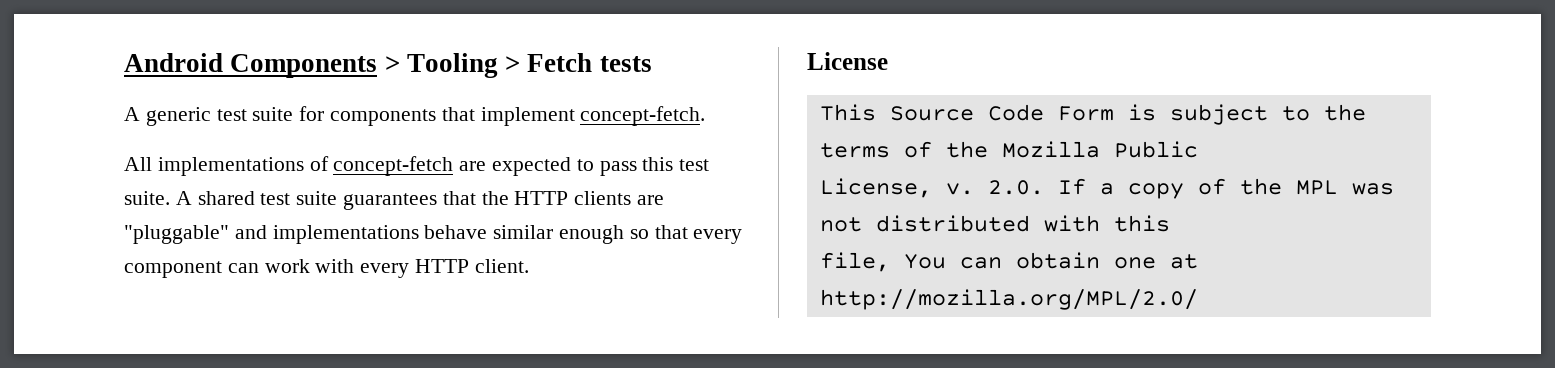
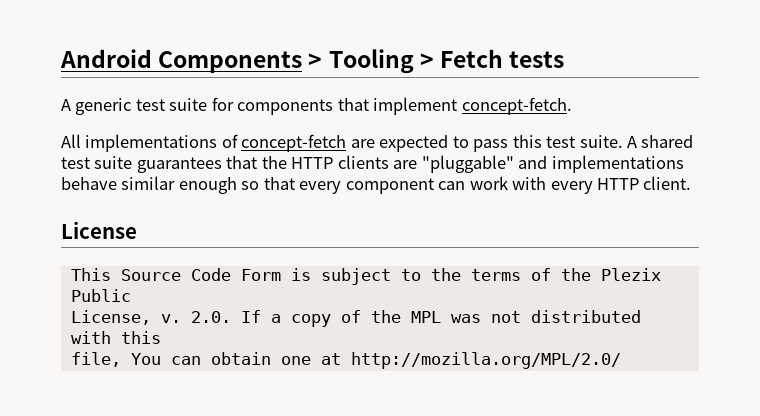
- This Source Code Form is subject to the terms of the Mozilla Public
+ This Source Code Form is subject to the terms of the Plezix Public

